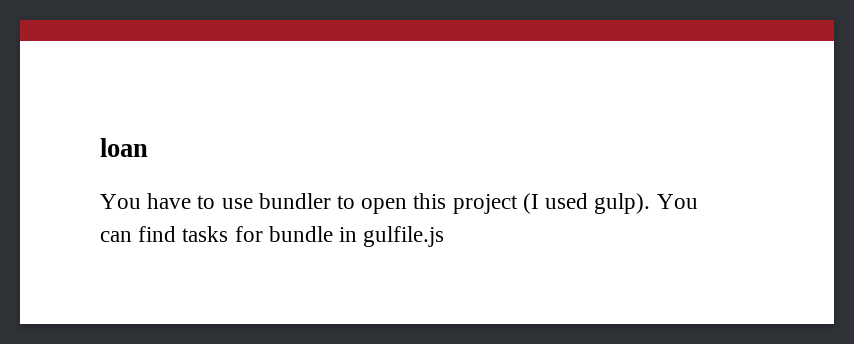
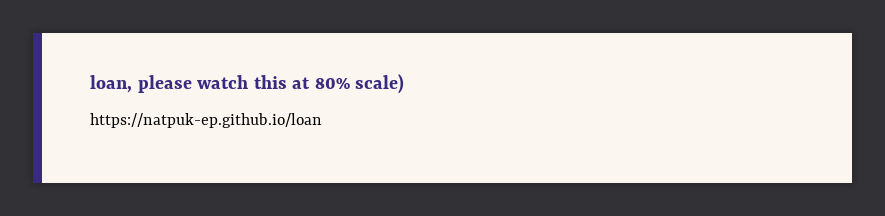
- loan
- You have to use bundler to open this project (I used gulp). You can find tasks for bundle in gulfile.js
+ loan, please watch this at 80% scale)
+ https://natpuk-ep.github.io/loan

